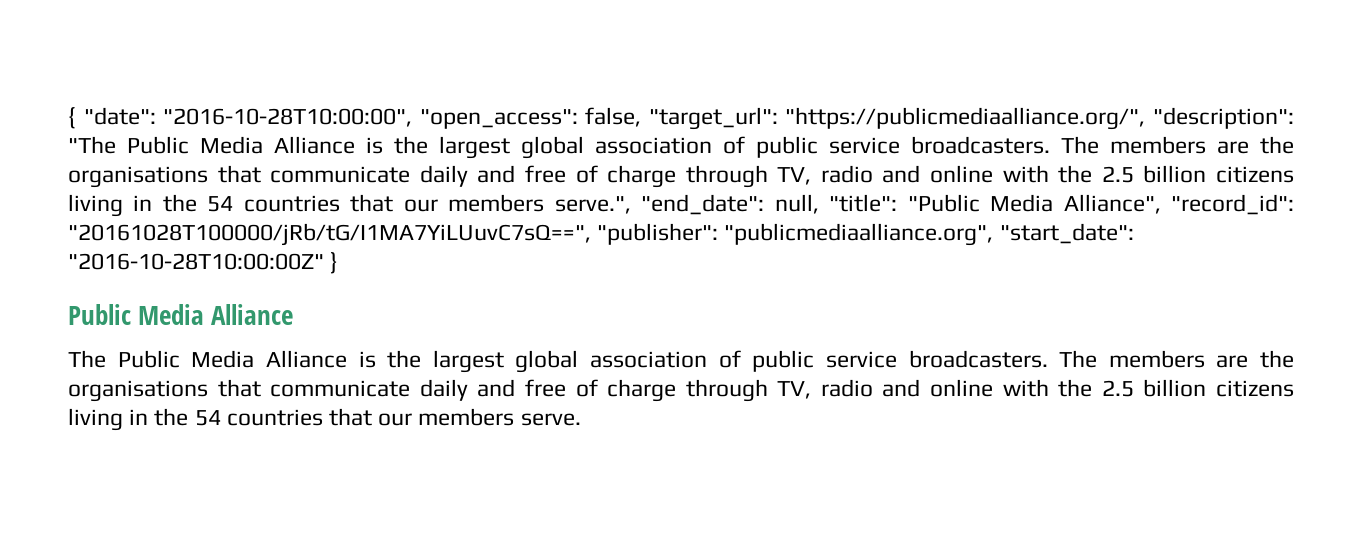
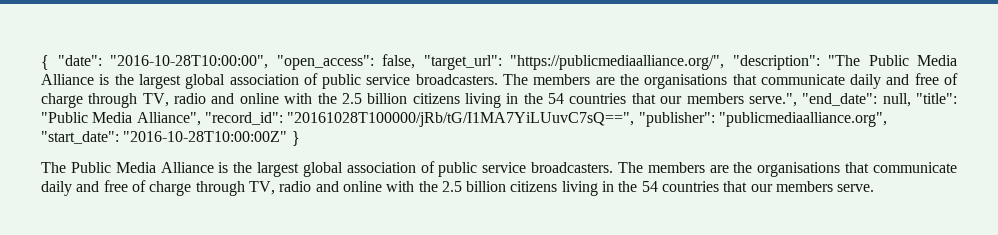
  The members are the organisations that communicate daily and free of charge through TV, radio and online with the 2.5 billion citizens living in the 54 countries that our members serve.", "end_date": null, "title": "Public Media Alliance", "record_id": "20161028T100000/jRb/tG/I1MA7YiLUuvC7sQ==", "publisher": "publicmediaalliance.org", "start_date": "2016-10-28T10:00:00Z" }
- Public Media Alliance

